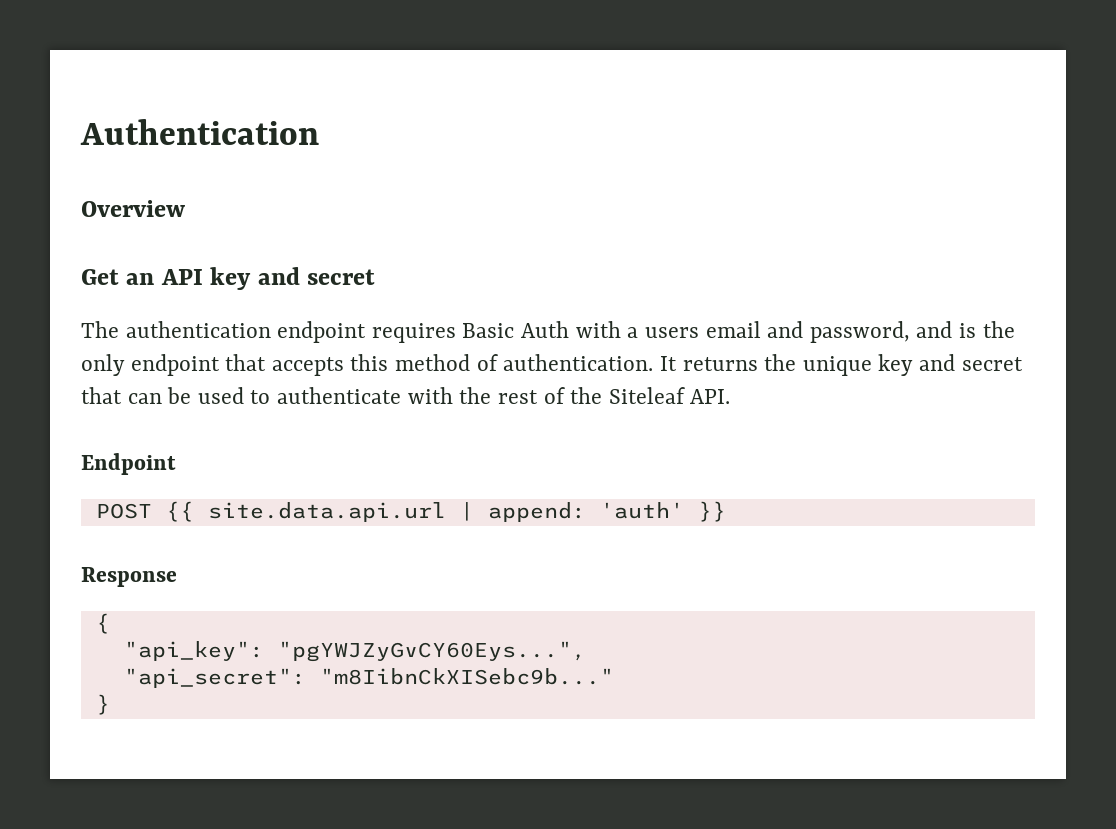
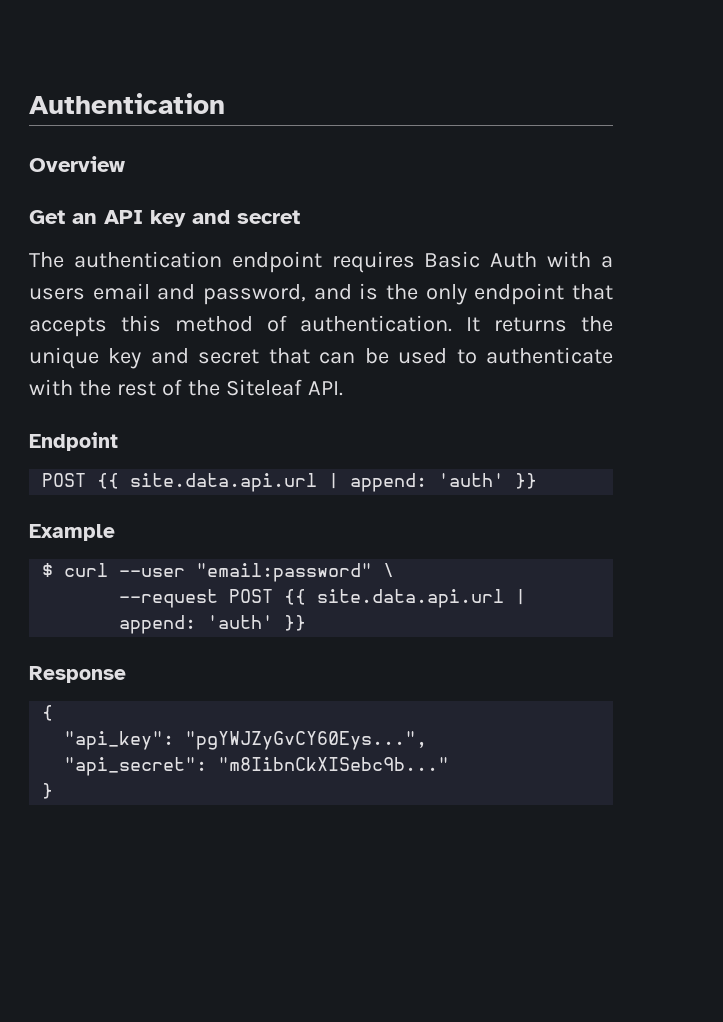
+ Example
+ $ curl --user "email:password" \
+ --request POST {{ site.data.api.url | append: 'auth' }}

